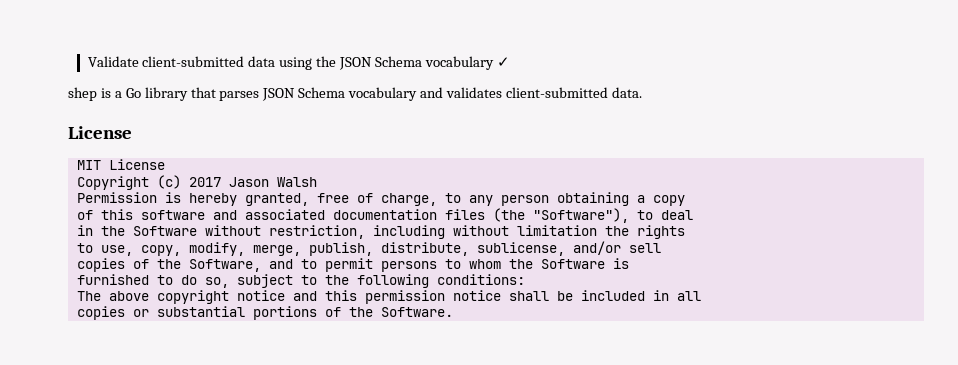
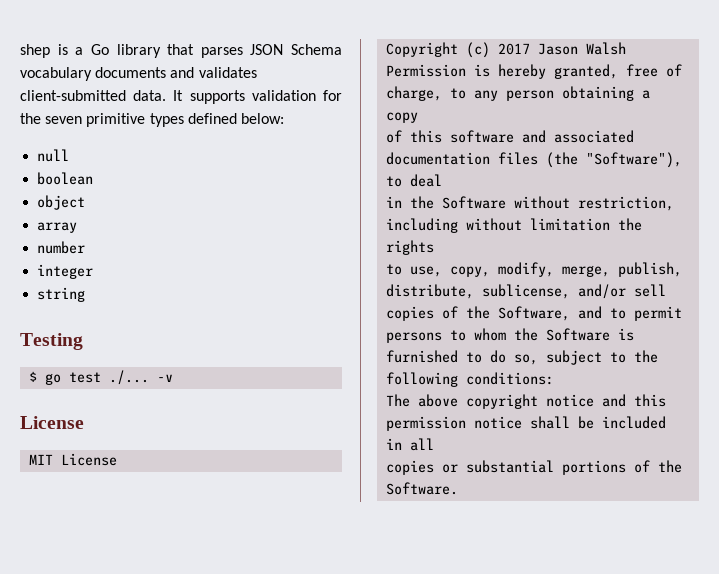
- Validate client-submitted data using the JSON Schema vocabulary ✓
- shep is a Go library that parses JSON Schema vocabulary and validates client-submitted data.
+ shep is a Go library that parses JSON Schema vocabulary documents and validates client-submitted data. It supports validation for the seven primitive types defined below:
+ null
+ boolean
+ object
+ array
+ number
+ integer
+ string
+ Testing
+ $ go test ./... -v

